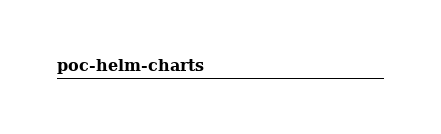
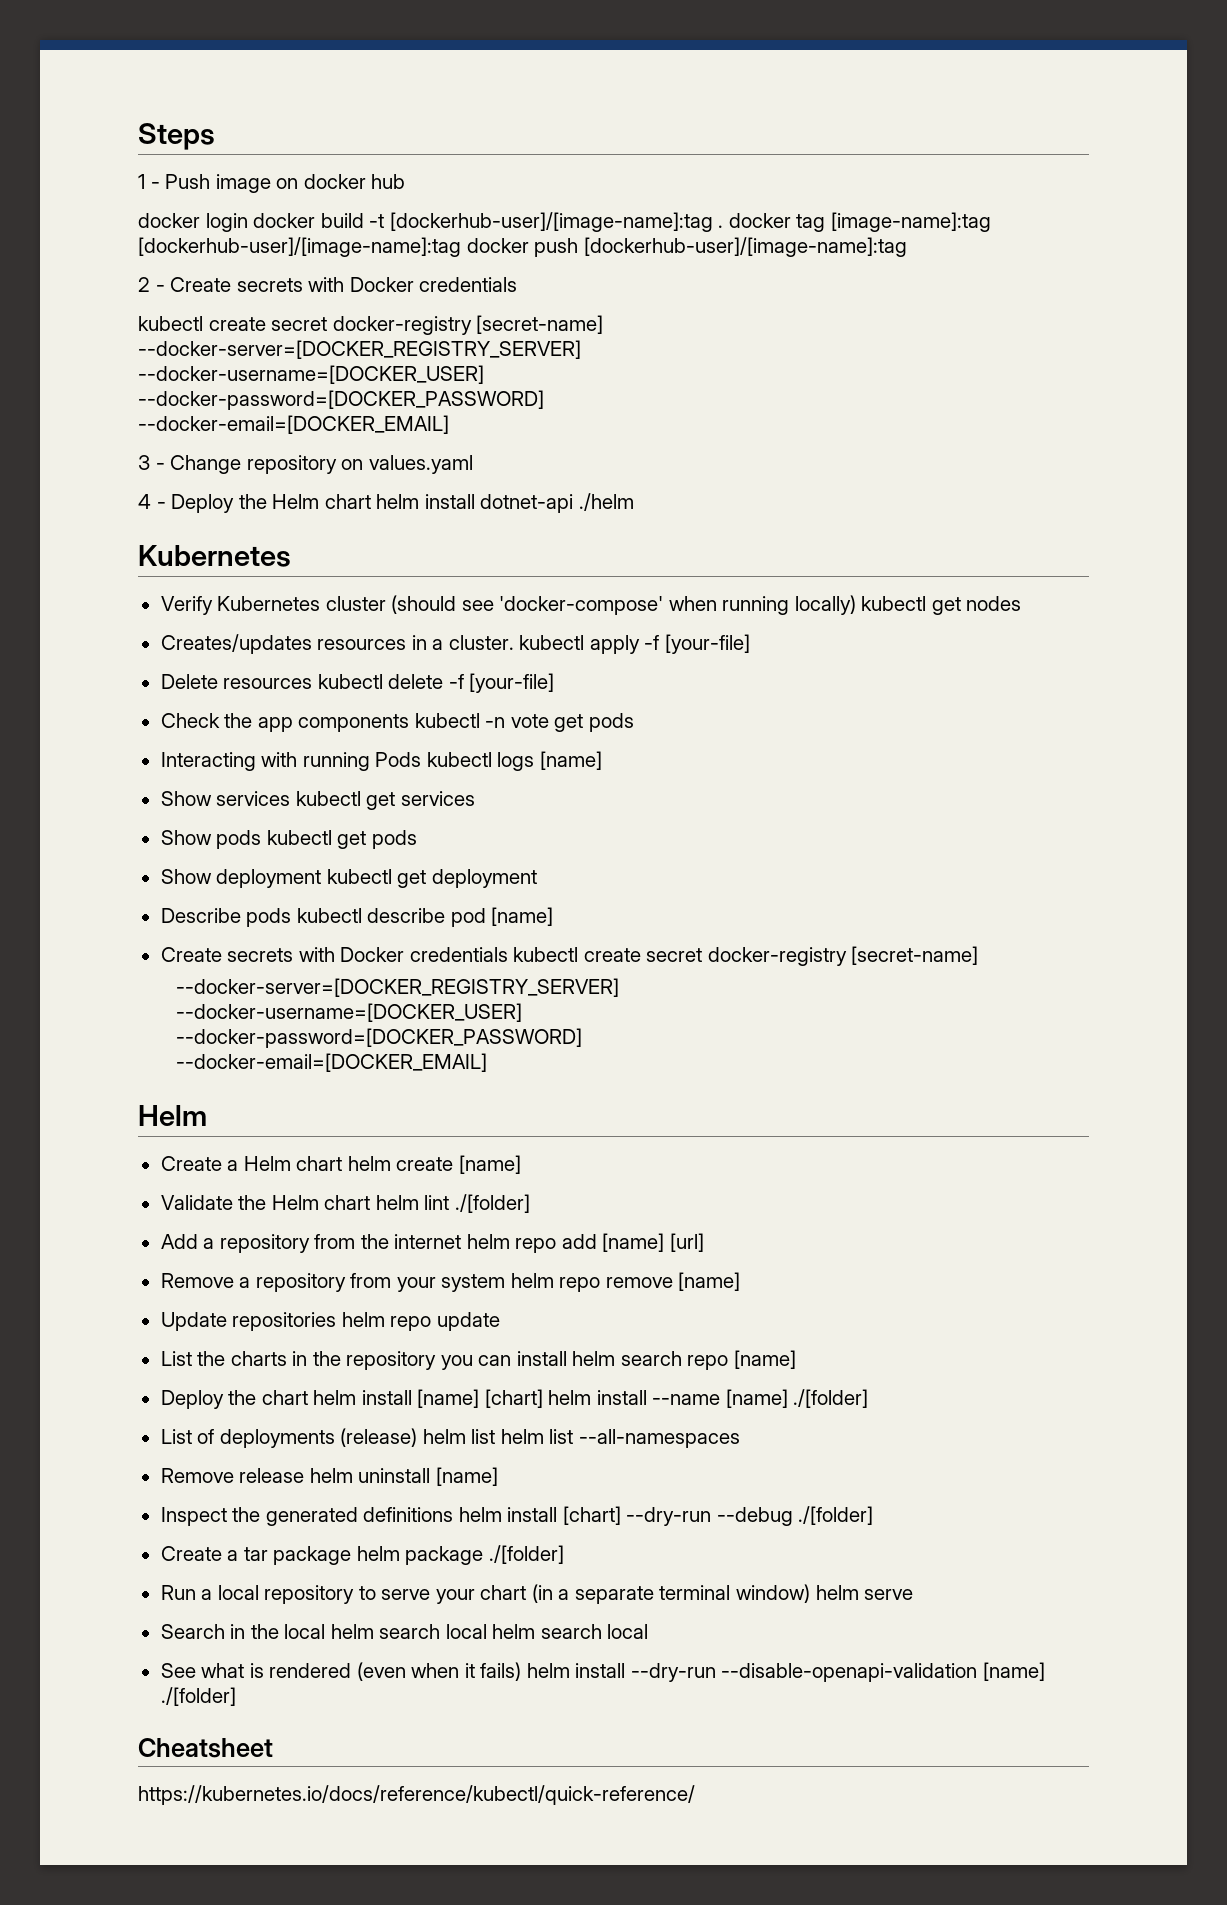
- poc-helm-charts
+ Steps
+ 1 - Push image on docker hub
+ docker login docker build -t [dockerhub-user]/[image-name]:tag . docker tag [image-name]:tag [dockerhub-user]/[image-name]:tag docker push [dockerhub-user]/[image-name]:tag
+ 2 - Create secrets with Docker credentials
+ kubectl create secret docker-registry [secret-name]
+ --docker-server=[DOCKER_REGISTRY_SERVER]
+ --docker-username=[DOCKER_USER]
+ --docker-password=[DOCKER_PASSWORD]
+ --docker-email=[DOCKER_EMAIL]
+ 3 - Change repository on values.yaml
+ 4 - Deploy the Helm chart helm install dotnet-api ./helm
+ Kubernetes
+ Verify Kubernetes cluster (should see 'docker-compose' when running locally) kubectl get nodes
+ Creates/updates resources in a cluster. kubectl apply -f [your-file]
+ Delete resources kubectl delete -f [your-file]
+ Check the app components kubectl -n vote get pods
+ Interacting with running Pods kubectl logs [name]
+ Show services kubectl get services
+ Show pods kubectl get pods
+ Show deployment kubectl get deployment
+ Describe pods kubectl describe pod [name]
+ Create secrets with Docker credentials kubectl create secret docker-registry [secret-name]
+ --docker-server=[DOCKER_REGISTRY_SERVER]
+ --docker-username=[DOCKER_USER]
+ --docker-password=[DOCKER_PASSWORD]
+ --docker-email=[DOCKER_EMAIL]
+ Helm
+ Create a Helm chart helm create [name]
+ Validate the Helm chart helm lint ./[folder]
+ Add a repository from the internet helm repo add [name] [url]
+ Remove a repository from your system helm repo remove [name]
+ Update repositories helm repo update
+ List the charts in the repository you can install helm search repo [name]
+ Deploy the chart helm install [name] [chart] helm install --name [name] ./[folder]
+ List of deployments (release) helm list helm list --all-namespaces
+ Remove release helm uninstall [name]
+ Inspect the generated definitions helm install [chart] --dry-run --debug ./[folder]
+ Create a tar package helm package ./[folder]
+ Run a local repository to serve your chart (in a separate terminal window) helm serve
+ Search in the local helm search local helm search local
+ See what is rendered (even when it fails) helm install --dry-run --disable-openapi-validation [name] ./[folder]
+ Cheatsheet
+ https://kubernetes.io/docs/reference/kubectl/quick-reference/

